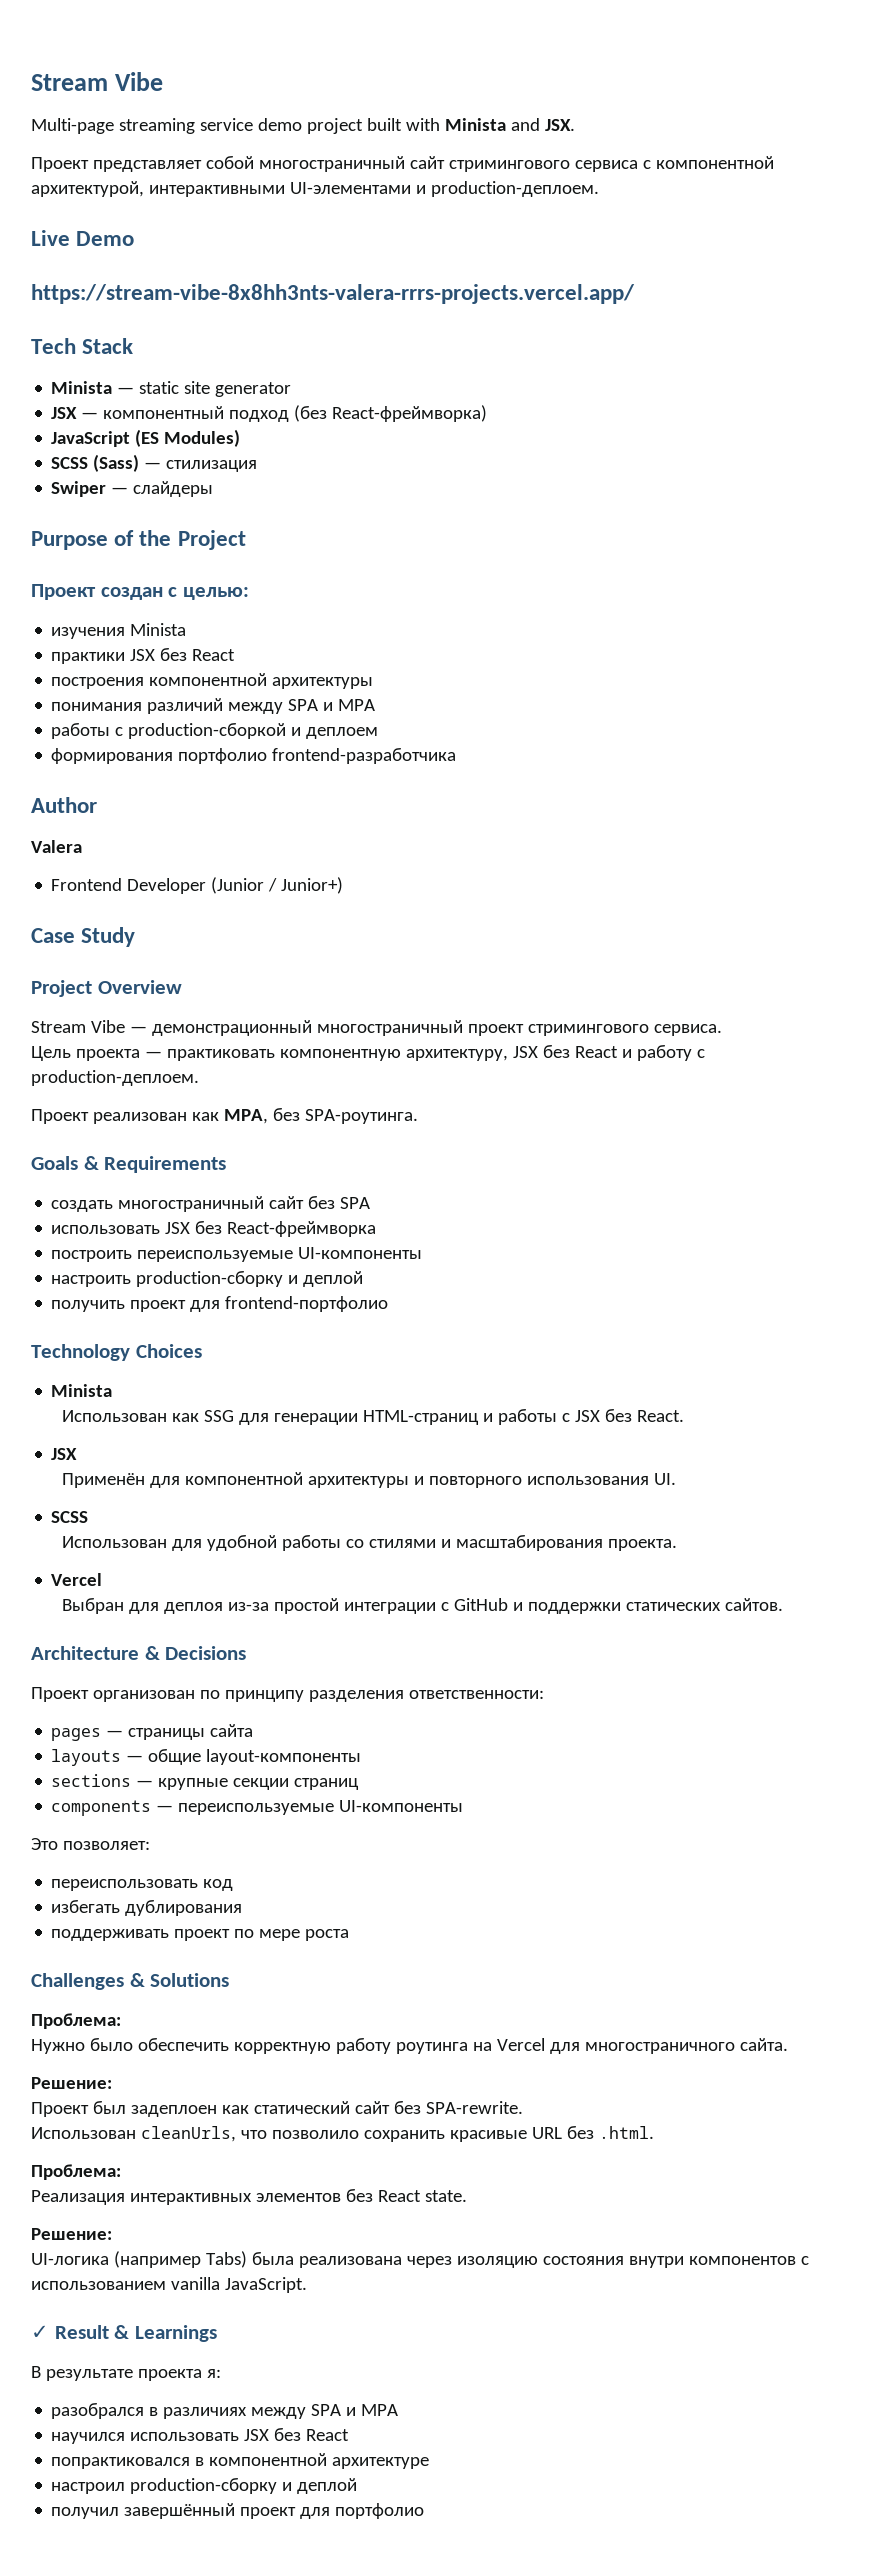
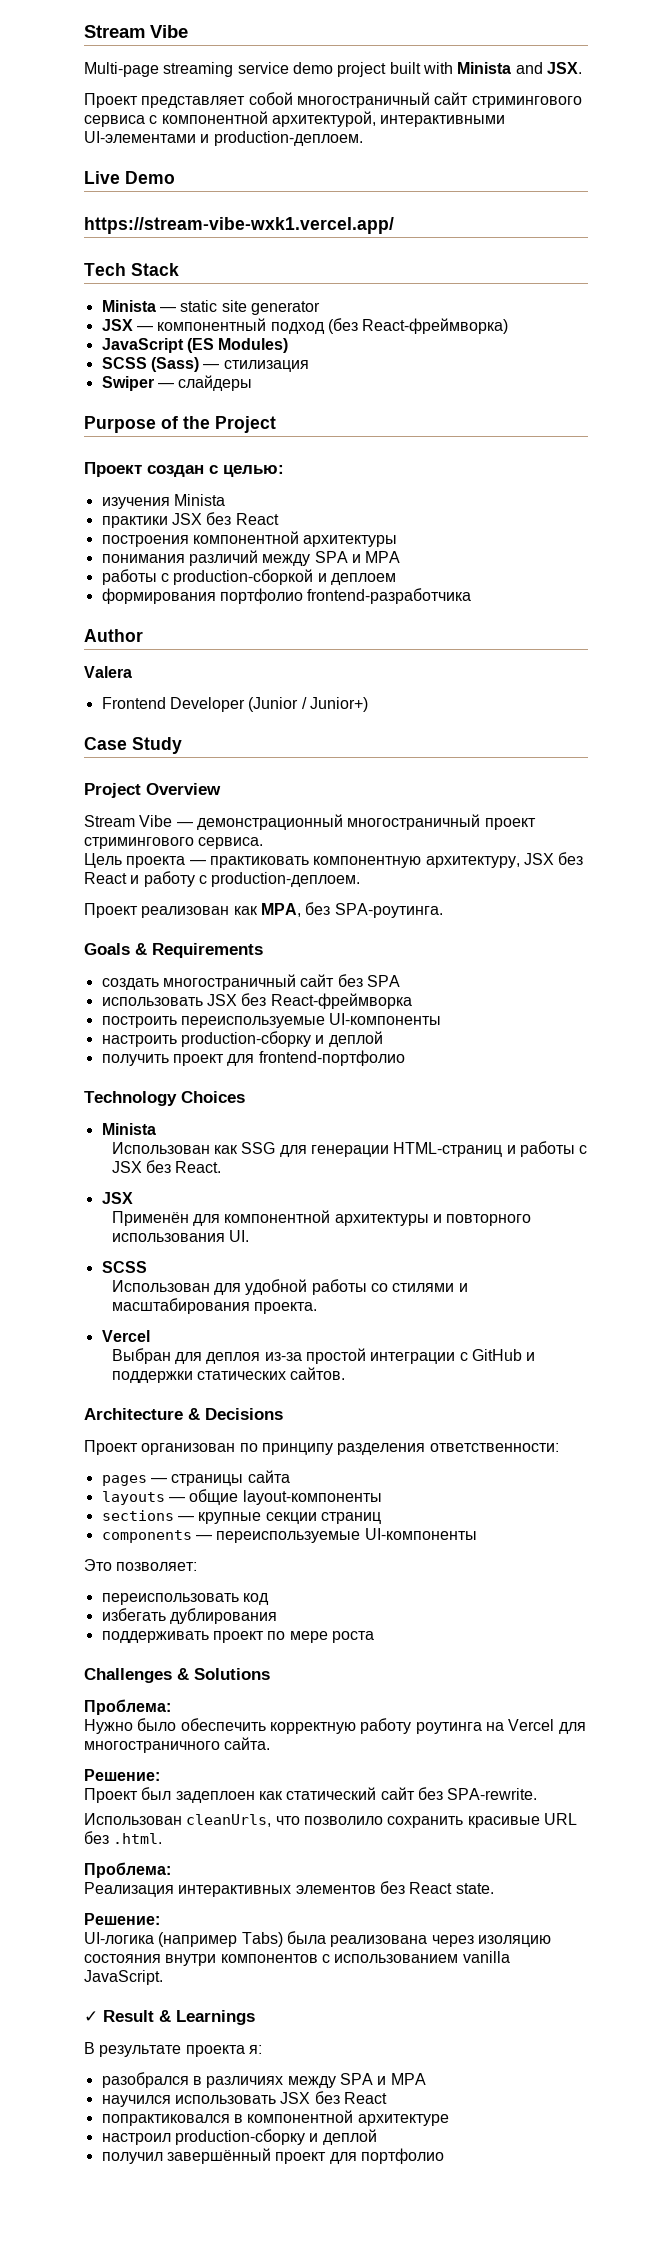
- https://stream-vibe-8x8hh3nts-valera-rrrs-projects.vercel.app/
+ https://stream-vibe-wxk1.vercel.app/

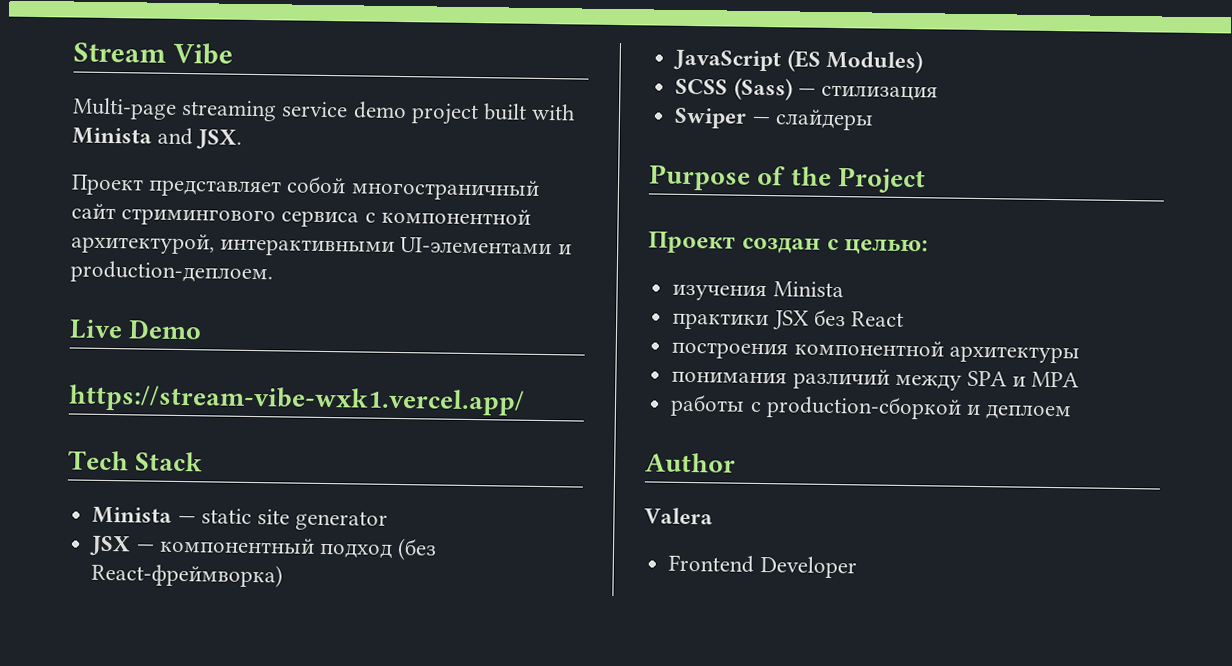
- формирования портфолио frontend-разработчика
- Frontend Developer (Junior / Junior+)
- Case Study
- Project Overview
- Stream Vibe — демонстрационный многостраничный проект стримингового сервиса.
- Цель проекта — практиковать компонентную архитектуру, JSX без React и работу с production-деплоем.
- Проект реализован как MPA, без SPA-роутинга.
- Goals & Requirements
- создать многостраничный сайт без SPA
- использовать JSX без React-фреймворка
- построить переиспользуемые UI-компоненты
- настроить production-сборку и деплой
- получить проект для frontend-портфолио
- Technology Choices
- Minista
- Использован как SSG для генерации HTML-страниц и работы с JSX без React.
- JSX
- Применён для компонентной архитектуры и повторного использования UI.
- SCSS
- Использован для удобной работы со стилями и масштабирования проекта.
- Vercel
- Выбран для деплоя из-за простой интеграции с GitHub и поддержки статических сайтов.
- Architecture & Decisions
- Проект организован по принципу разделения ответственности:
- pages — страницы сайта
- layouts — общие layout-компоненты
- sections — крупные секции страниц
- components — переиспользуемые UI-компоненты
- Это позволяет:
- переиспользовать код
- избегать дублирования
- поддерживать проект по мере роста
- Challenges & Solutions
- Проблема:
- Нужно было обеспечить корректную работу роутинга на Vercel для многостраничного сайта.
- Решение:
- Проект был задеплоен как статический сайт без SPA-rewrite.
- Использован cleanUrls, что позволило сохранить красивые URL без .html.
- Проблема:
- Реализация интерактивных элементов без React state.
- Решение:
- UI-логика (например Tabs) была реализована через изоляцию состояния внутри компонентов с использованием vanilla JavaScript.
- ✓ Result & Learnings
- В результате проекта я:
- разобрался в различиях между SPA и MPA
- научился использовать JSX без React
- попрактиковался в компонентной архитектуре
- настроил production-сборку и деплой
- получил завершённый проект для портфолио
+ Frontend Developer

